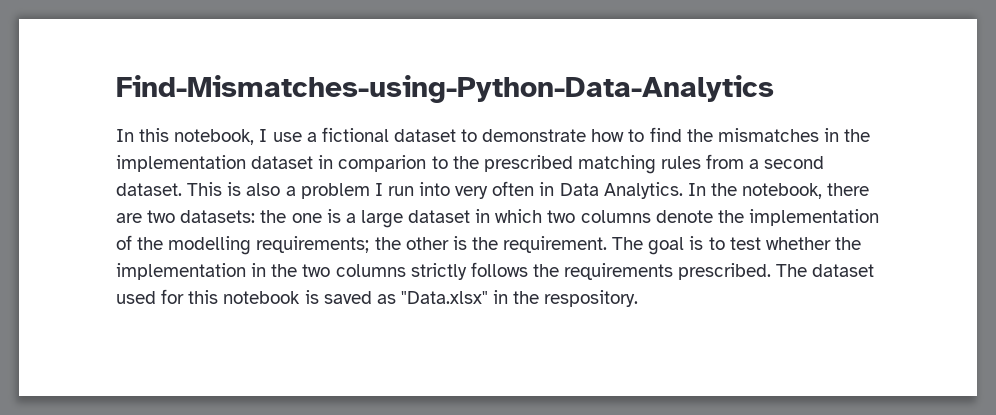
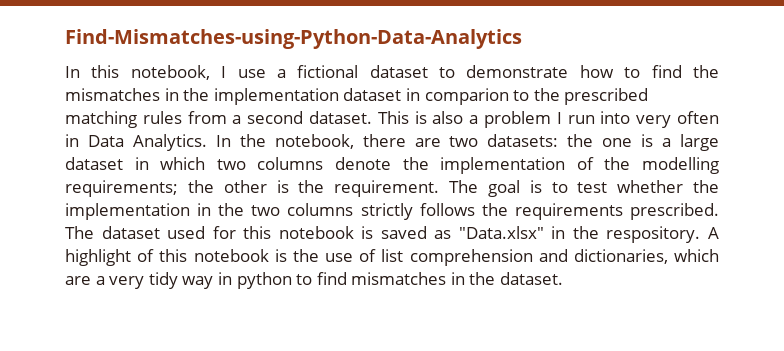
+ A highlight of this notebook is the use of list comprehension and dictionaries, which are a very tidy way in python to find mismatches in the dataset.

